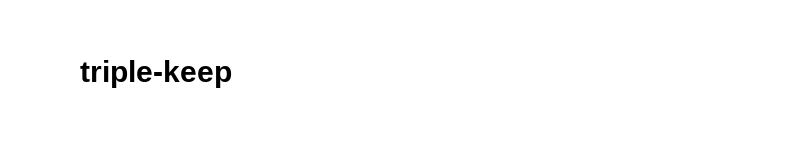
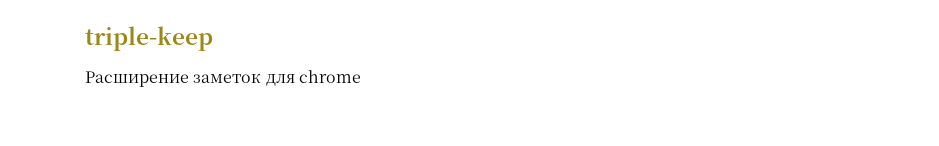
+ Расширение заметок для chrome

